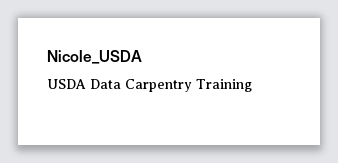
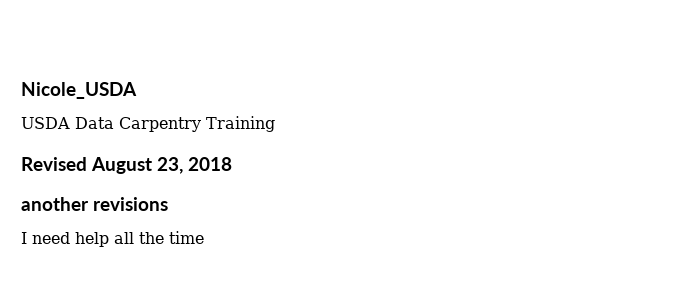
+ Revised August 23, 2018
+ another revisions
+ I need help all the time

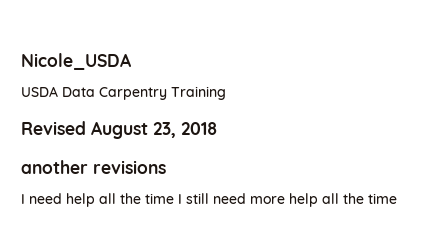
- I need help all the time
+ I need help all the time I still need more help all the time

